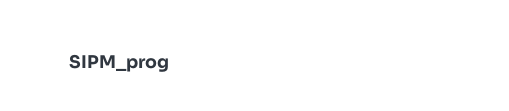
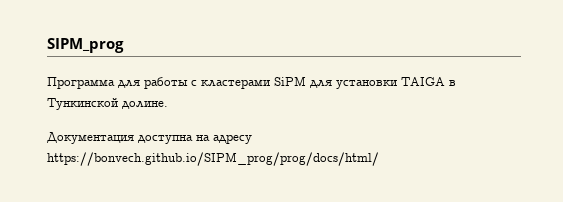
+ Программа для работы с кластерами SiPM для установки TAIGA в Тункинской долине.
+ Документация доступна на адресу https://bonvech.github.io/SIPM_prog/prog/docs/html/

